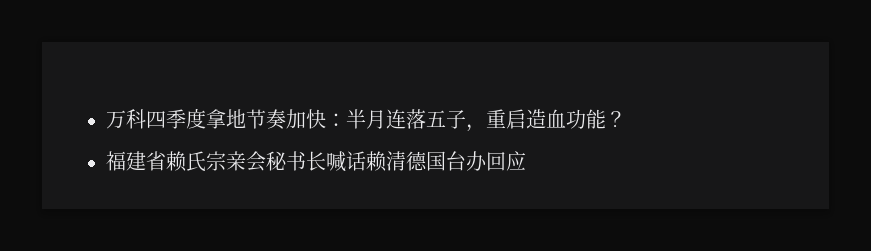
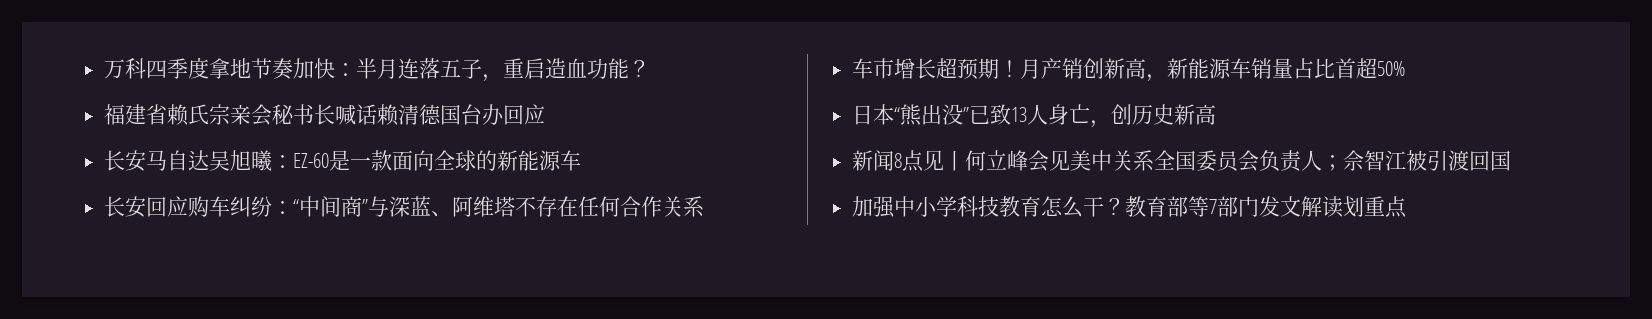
+ 长安马自达吴旭曦：EZ-60是一款面向全球的新能源车
+ 长安回应购车纠纷：“中间商”与深蓝、阿维塔不存在任何合作关系
+ 车市增长超预期！月产销创新高，新能源车销量占比首超50%
+ 日本“熊出没”已致13人身亡，创历史新高
+ 新闻8点见丨何立峰会见美中关系全国委员会负责人；佘智江被引渡回国
+ 加强中小学科技教育怎么干？教育部等7部门发文解读划重点

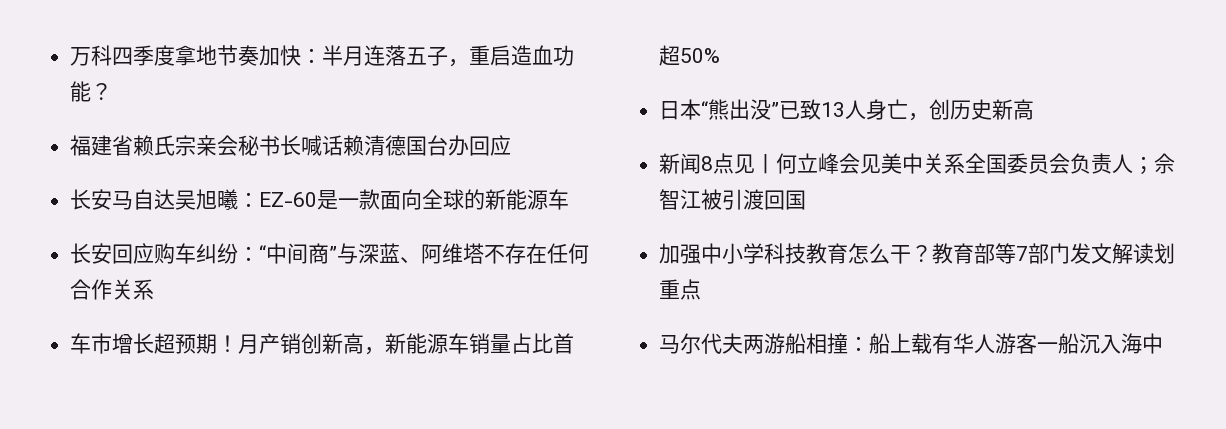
+ 马尔代夫两游船相撞：船上载有华人游客一船沉入海中

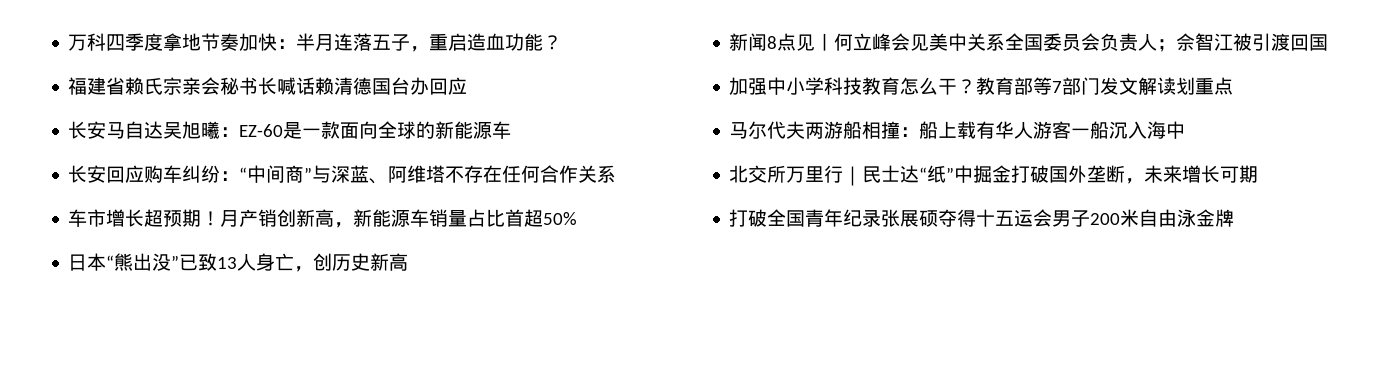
+ 北交所万里行｜民士达“纸”中掘金打破国外垄断，未来增长可期
+ 打破全国青年纪录张展硕夺得十五运会男子200米自由泳金牌

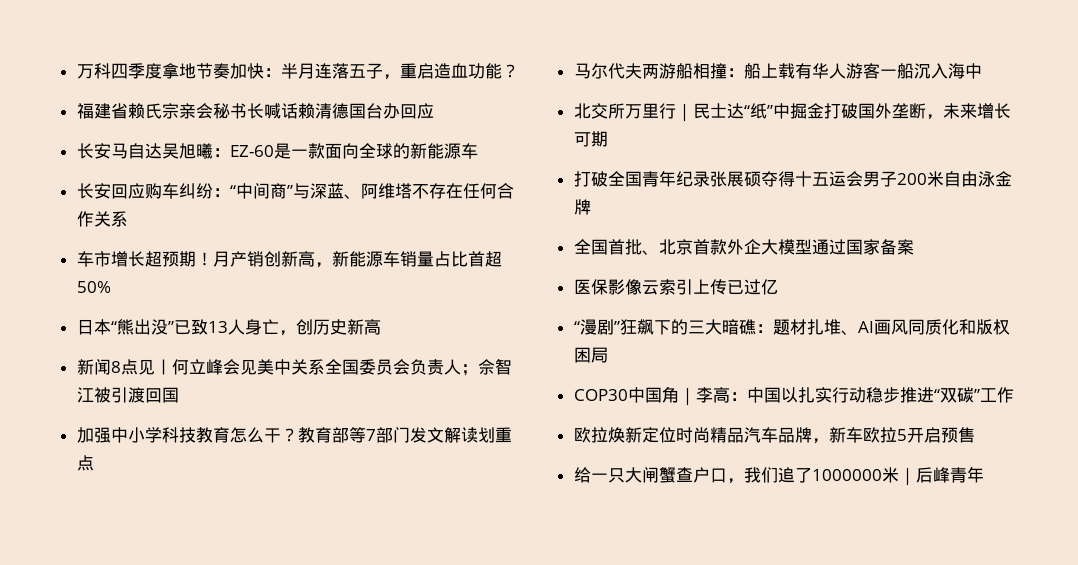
+ 全国首批、北京首款外企大模型通过国家备案
+ 医保影像云索引上传已过亿
+ “漫剧”狂飙下的三大暗礁：题材扎堆、AI画风同质化和版权困局
+ COP30中国角｜李高：中国以扎实行动稳步推进“双碳”工作
+ 欧拉焕新定位时尚精品汽车品牌，新车欧拉5开启预售
+ 给一只大闸蟹查户口，我们追了1000000米｜后峰青年

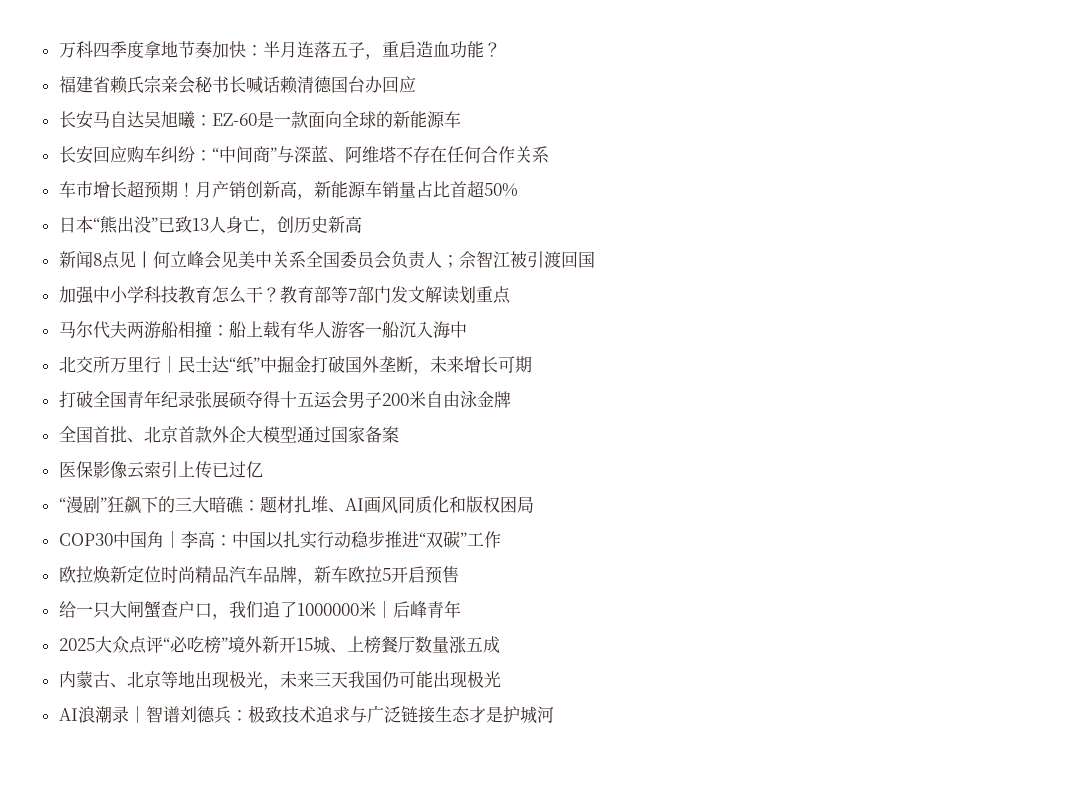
+ 2025大众点评“必吃榜”境外新开15城、上榜餐厅数量涨五成
+ 内蒙古、北京等地出现极光，未来三天我国仍可能出现极光
+ AI浪潮录｜智谱刘德兵：极致技术追求与广泛链接生态才是护城河

